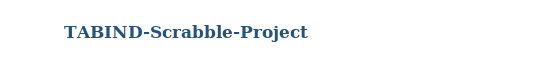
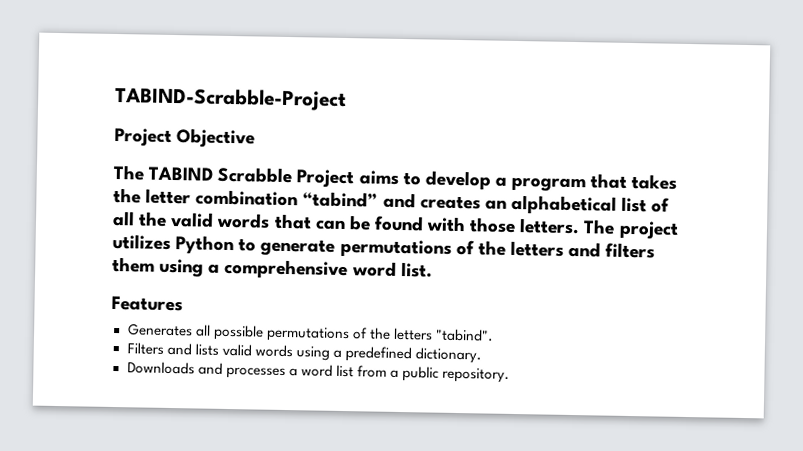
+ Project Objective
+ The TABIND Scrabble Project aims to develop a program that takes the letter combination “tabind” and creates an alphabetical list of all the valid words that can be found with those letters. The project utilizes Python to generate permutations of the letters and filters them using a comprehensive word list.
+ Features
+ Generates all possible permutations of the letters "tabind".
+ Filters and lists valid words using a predefined dictionary.
+ Downloads and processes a word list from a public repository.

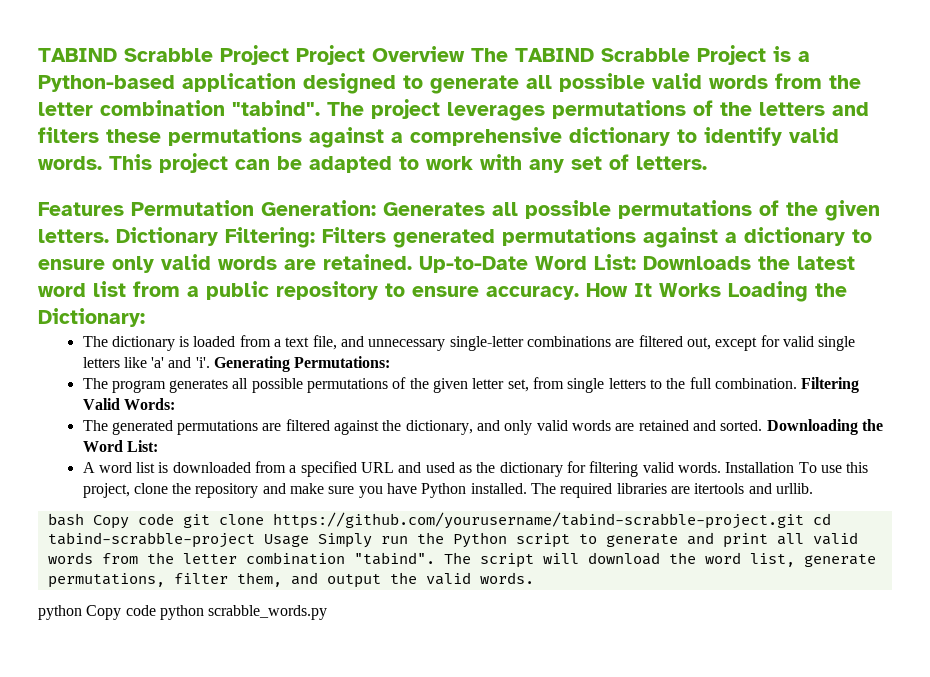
- TABIND-Scrabble-Project
- Project Objective
- The TABIND Scrabble Project aims to develop a program that takes the letter combination “tabind” and creates an alphabetical list of all the valid words that can be found with those letters. The project utilizes Python to generate permutations of the letters and filters them using a comprehensive word list.
+ TABIND Scrabble Project Project Overview The TABIND Scrabble Project is a Python-based application designed to generate all possible valid words from the letter combination "tabind". The project leverages permutations of the letters and filters these permutations against a comprehensive dictionary to identify valid words. This project can be adapted to work with any set of letters.
- Features
- Generates all possible permutations of the letters "tabind".
- Filters and lists valid words using a predefined dictionary.
- Downloads and processes a word list from a public repository.
+ Features Permutation Generation: Generates all possible permutations of the given letters. Dictionary Filtering: Filters generated permutations against a dictionary to ensure only valid words are retained. Up-to-Date Word List: Downloads the latest word list from a public repository to ensure accuracy. How It Works Loading the Dictionary:
+ The dictionary is loaded from a text file, and unnecessary single-letter combinations are filtered out, except for valid single letters like 'a' and 'i'. Generating Permutations:
+ The program generates all possible permutations of the given letter set, from single letters to the full combination. Filtering Valid Words:
+ The generated permutations are filtered against the dictionary, and only valid words are retained and sorted. Downloading the Word List:
+ A word list is downloaded from a specified URL and used as the dictionary for filtering valid words. Installation To use this project, clone the repository and make sure you have Python installed. The required libraries are itertools and urllib.
+ bash Copy code git clone https://github.com/yourusername/tabind-scrabble-project.git cd tabind-scrabble-project Usage Simply run the Python script to generate and print all valid words from the letter combination "tabind". The script will download the word list, generate permutations, filter them, and output the valid words.
+ python Copy code python scrabble_words.py

